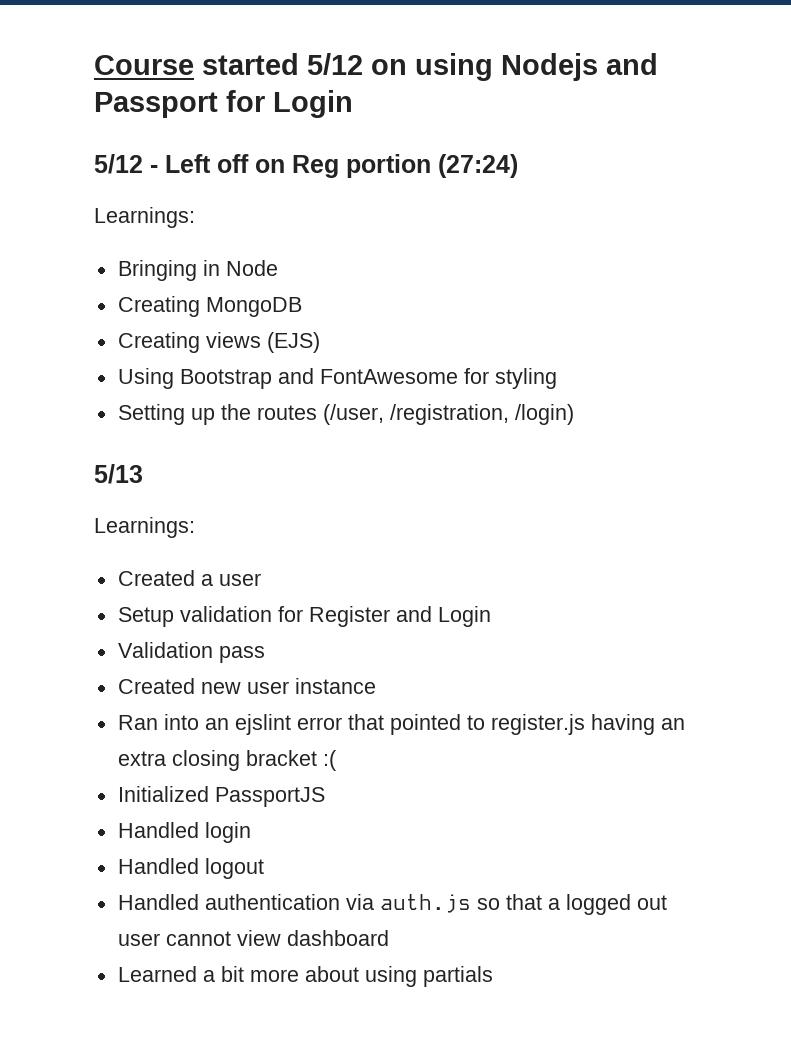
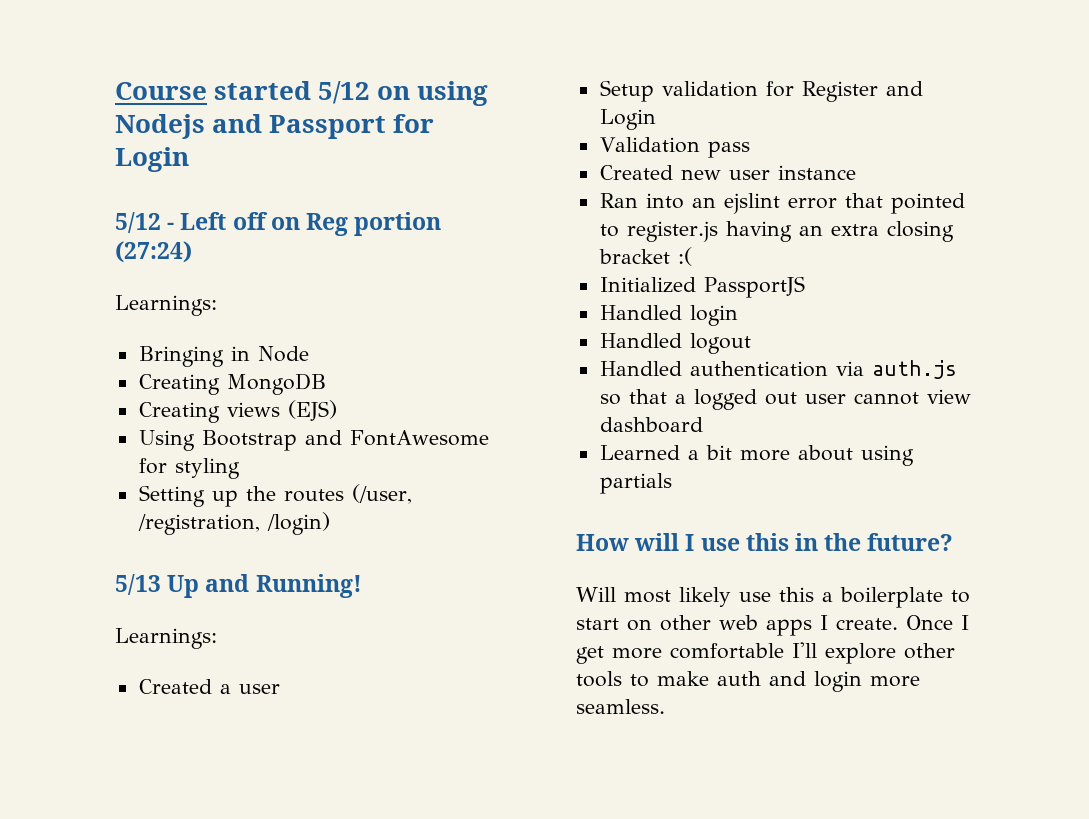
- 5/13
+ 5/13 Up and Running!
+ How will I use this in the future?
+ Will most likely use this a boilerplate to start on other web apps I create. Once I get more comfortable I'll explore other tools to make auth and login more seamless.

